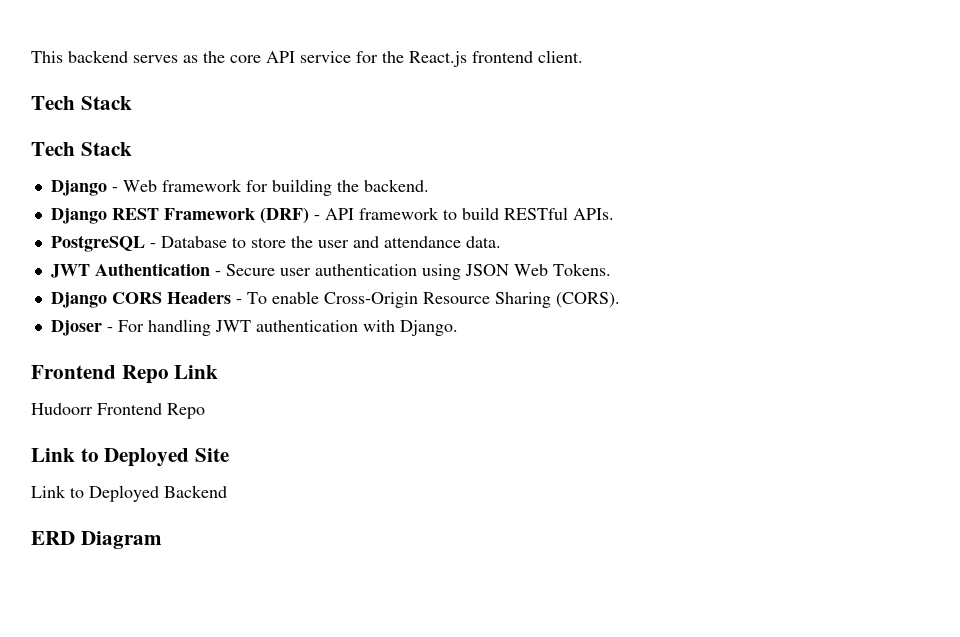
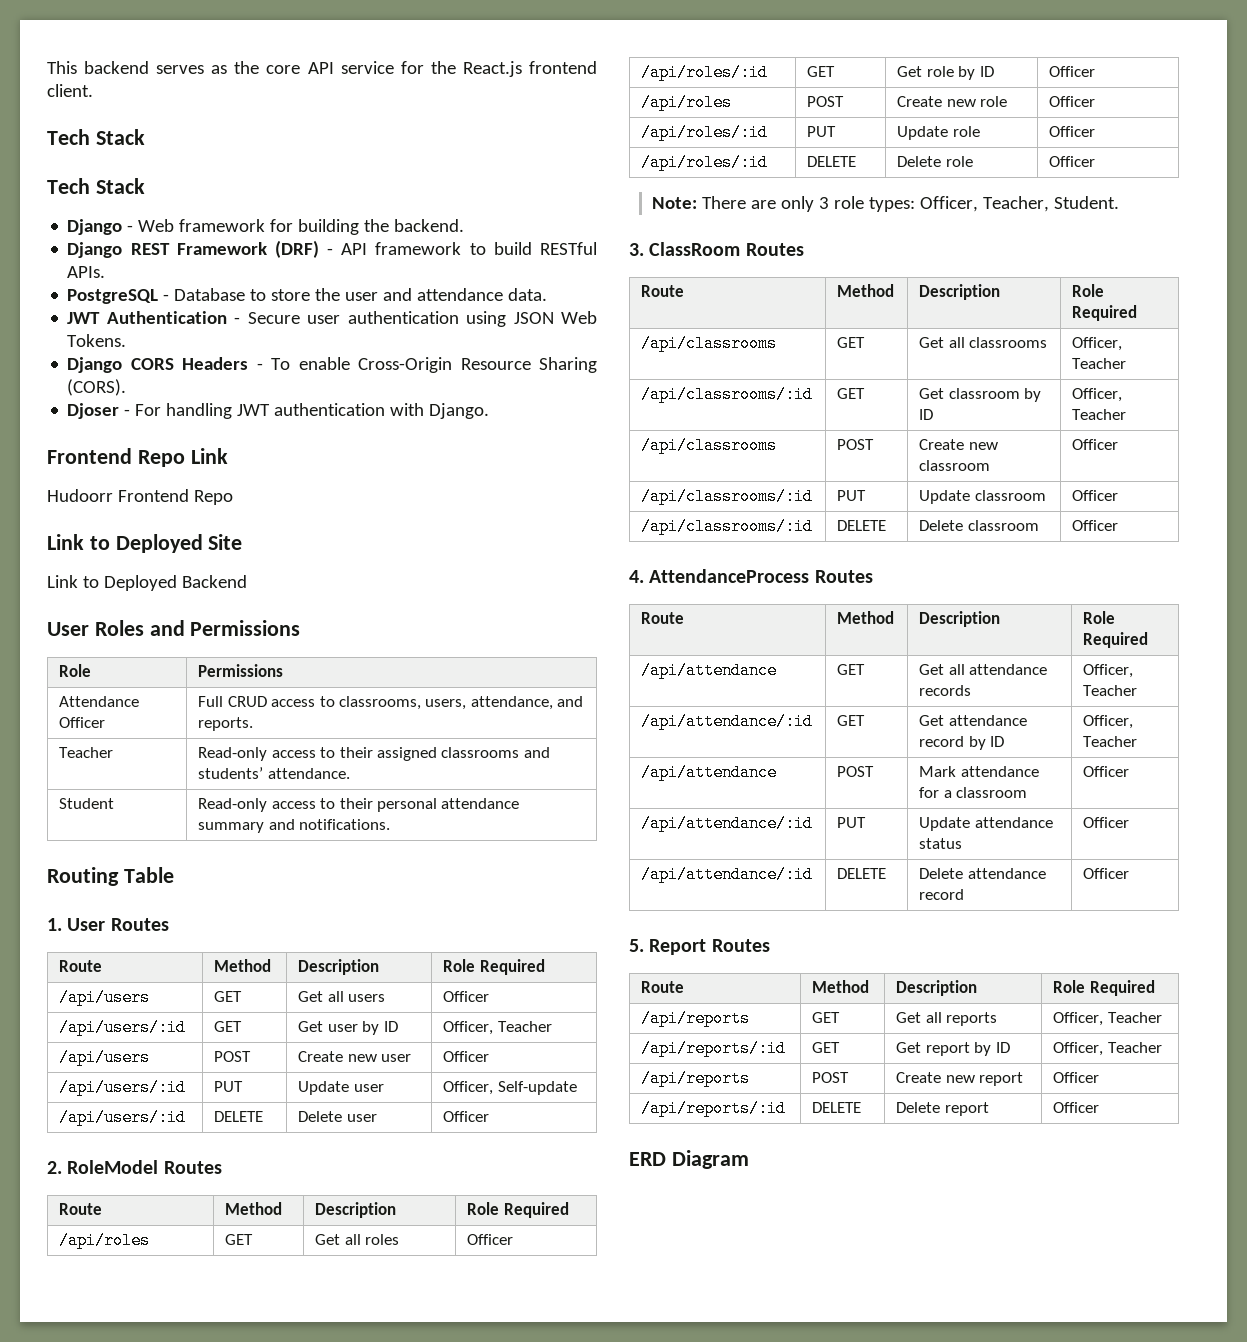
+ User Roles and Permissions
+ Role | Permissions
+ Attendance Officer | Full CRUD access to classrooms, users, attendance, and reports.
+ Teacher | Read-only access to their assigned classrooms and students’ attendance.
+ Student | Read-only access to their personal attendance summary and notifications.
+ Routing Table
+ 1. User Routes
+ Route | Method | Description | Role Required
+ /api/users | GET | Get all users | Officer
+ /api/users/:id | GET | Get user by ID | Officer, Teacher
+ /api/users | POST | Create new user | Officer
+ /api/users/:id | PUT | Update user | Officer, Self-update
+ /api/users/:id | DELETE | Delete user | Officer
+ 2. RoleModel Routes
+ Route | Method | Description | Role Required
+ /api/roles | GET | Get all roles | Officer
+ /api/roles/:id | GET | Get role by ID | Officer
+ /api/roles | POST | Create new role | Officer
+ /api/roles/:id | PUT | Update role | Officer
+ /api/roles/:id | DELETE | Delete role | Officer
+ Note: There are only 3 role types: Officer, Teacher, Student.
+ 3. ClassRoom Routes
+ Route | Method | Description | Role Required
+ /api/classrooms | GET | Get all classrooms | Officer, Teacher
+ /api/classrooms/:id | GET | Get classroom by ID | Officer, Teacher
+ /api/classrooms | POST | Create new classroom | Officer
+ /api/classrooms/:id | PUT | Update classroom | Officer
+ /api/classrooms/:id | DELETE | Delete classroom | Officer
+ 4. AttendanceProcess Routes
+ Route | Method | Description | Role Required
+ /api/attendance | GET | Get all attendance records | Officer, Teacher
+ /api/attendance/:id | GET | Get attendance record by ID | Officer, Teacher
+ /api/attendance | POST | Mark attendance for a classroom | Officer
+ /api/attendance/:id | PUT | Update attendance status | Officer
+ /api/attendance/:id | DELETE | Delete attendance record | Officer
+ 5. Report Routes
+ Route | Method | Description | Role Required
+ /api/reports | GET | Get all reports | Officer, Teacher
+ /api/reports/:id | GET | Get report by ID | Officer, Teacher
+ /api/reports | POST | Create new report | Officer
+ /api/reports/:id | DELETE | Delete report | Officer

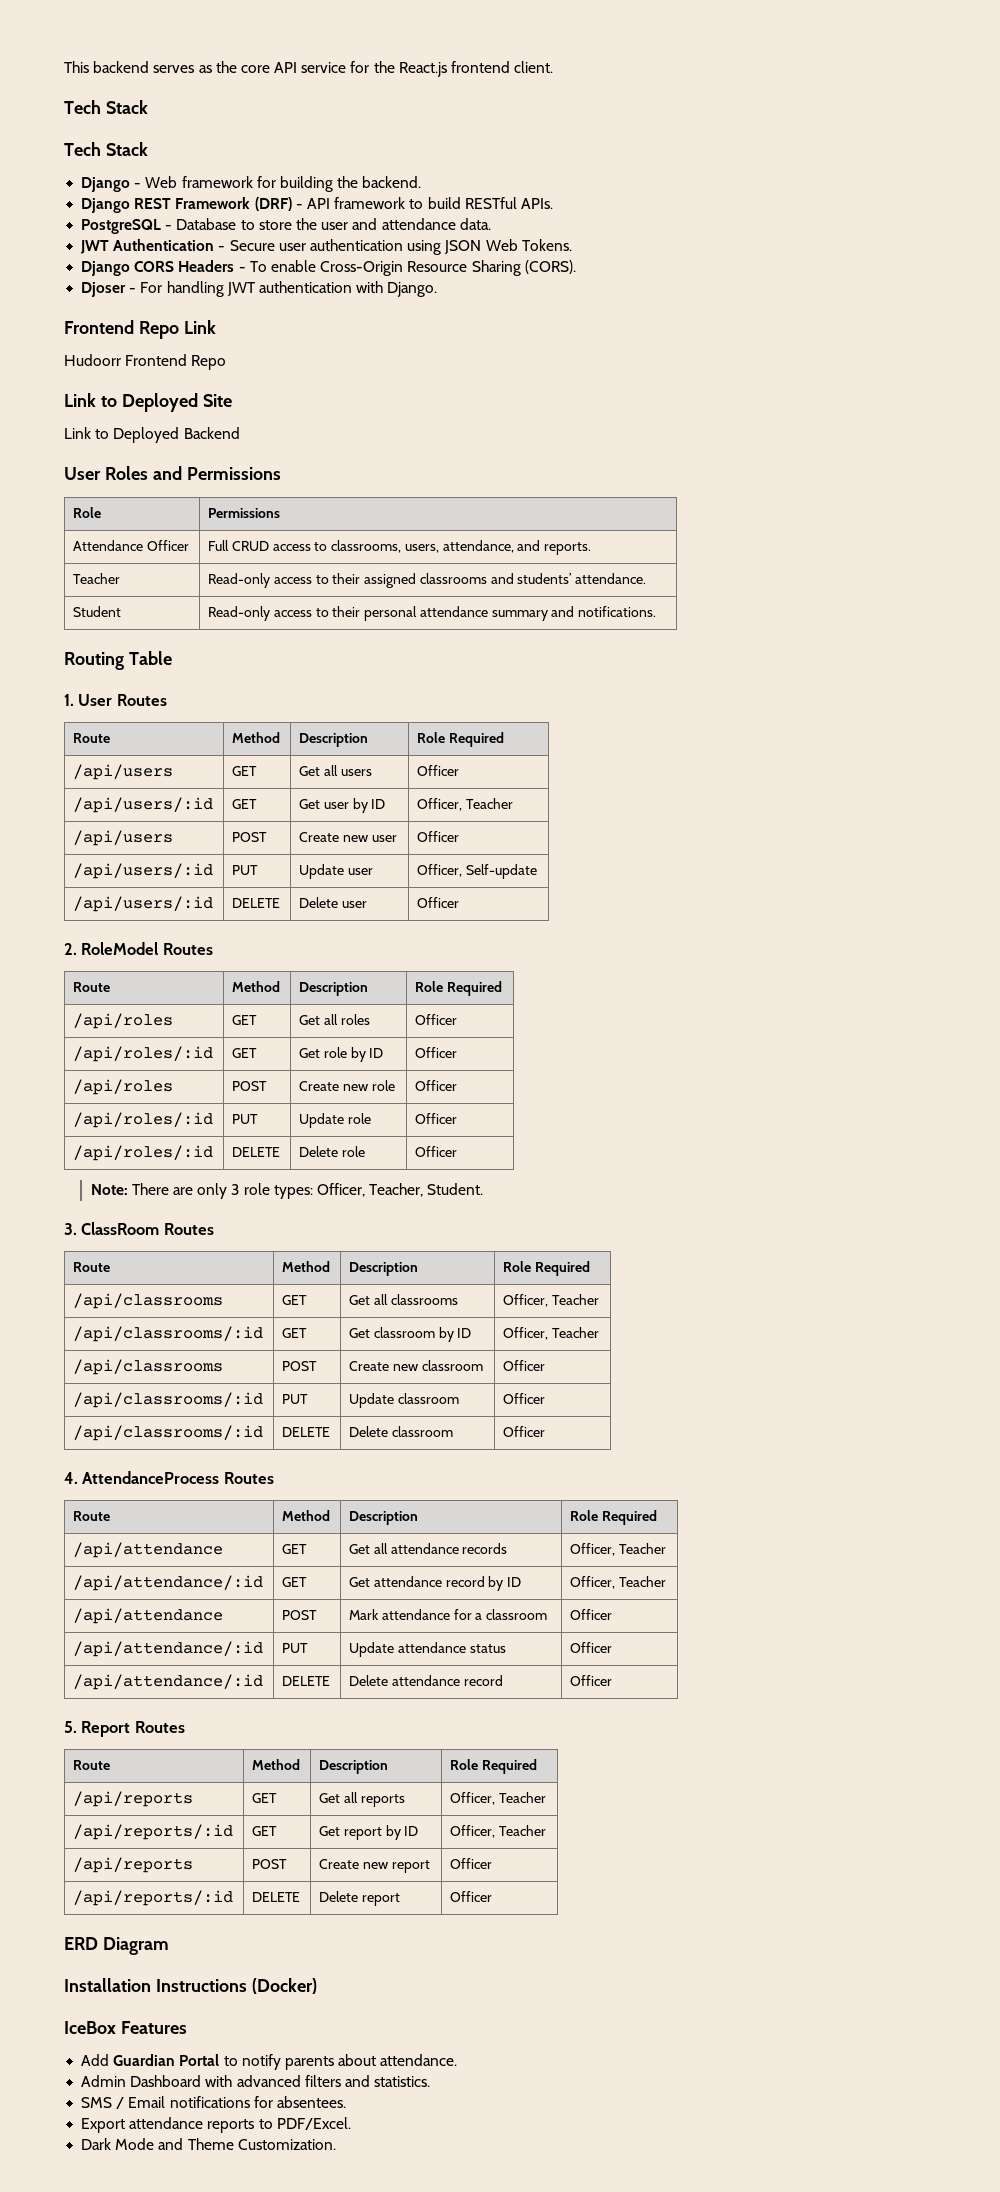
+ Installation Instructions (Docker)
+ IceBox Features
+ Add Guardian Portal to notify parents about attendance.
+ Admin Dashboard with advanced filters and statistics.
+ SMS / Email notifications for absentees.
+ Export attendance reports to PDF/Excel.
+ Dark Mode and Theme Customization.

